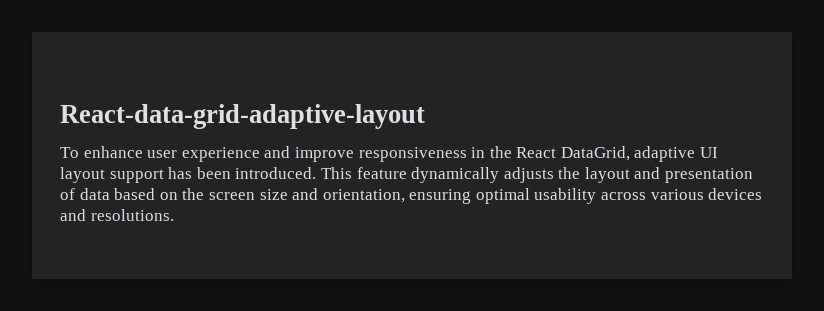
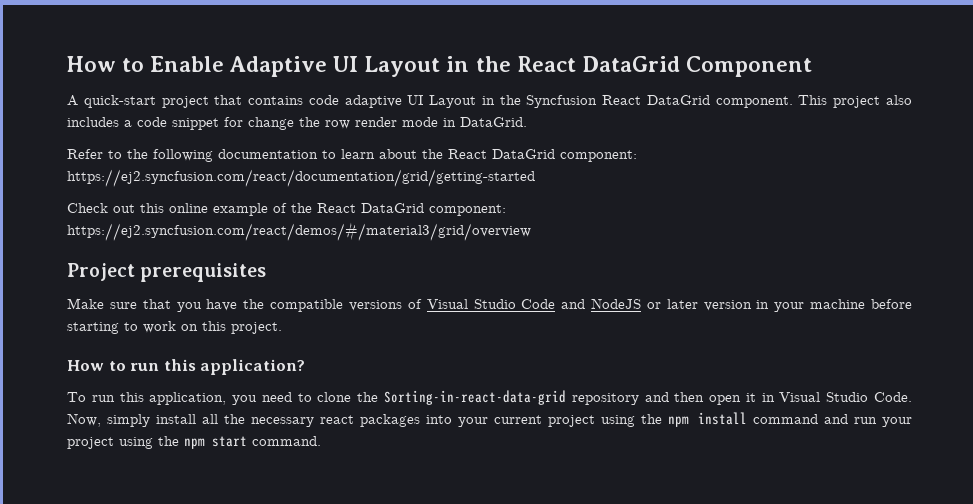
- React-data-grid-adaptive-layout
- To enhance user experience and improve responsiveness in the React DataGrid, adaptive UI layout support has been introduced. This feature dynamically adjusts the layout and presentation of data based on the screen size and orientation, ensuring optimal usability across various devices and resolutions.
+ How to Enable Adaptive UI Layout in the React DataGrid Component
+ A quick-start project that contains code adaptive UI Layout in the Syncfusion React DataGrid component. This project also includes a code snippet for change the row render mode in DataGrid.
+ Refer to the following documentation to learn about the React DataGrid component: https://ej2.syncfusion.com/react/documentation/grid/getting-started
+ Check out this online example of the React DataGrid component: https://ej2.syncfusion.com/react/demos/#/material3/grid/overview
+ Project prerequisites
+ Make sure that you have the compatible versions of Visual Studio Code and NodeJS or later version in your machine before starting to work on this project.
+ How to run this application?
+ To run this application, you need to clone the Sorting-in-react-data-grid repository and then open it in Visual Studio Code. Now, simply install all the necessary react packages into your current project using the npm install command and run your project using the npm start command.

